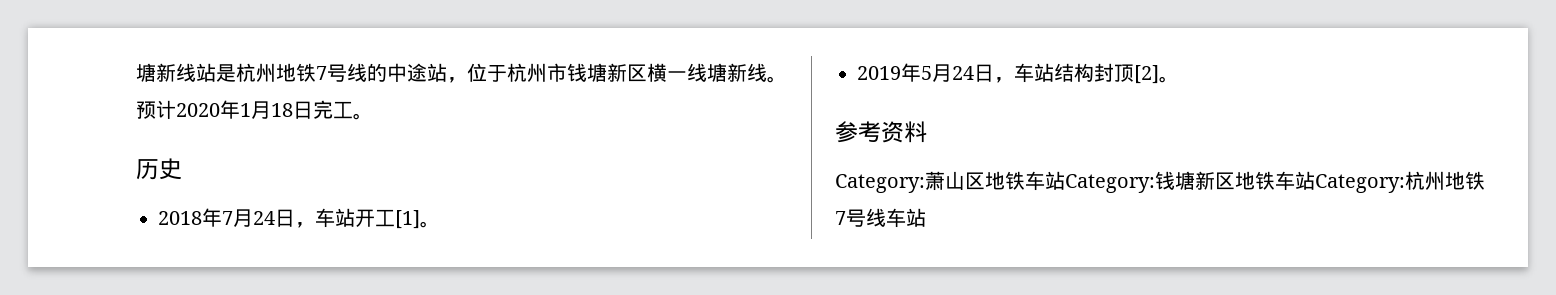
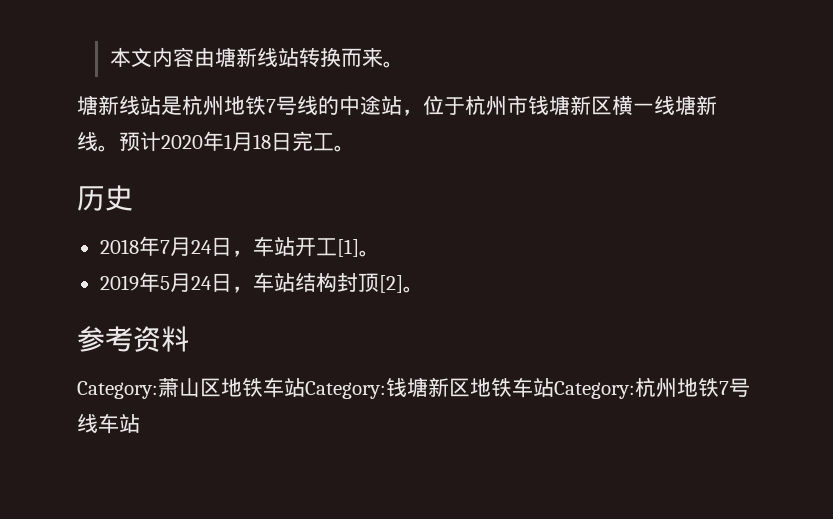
+ 本文内容由塘新线站转换而来。

